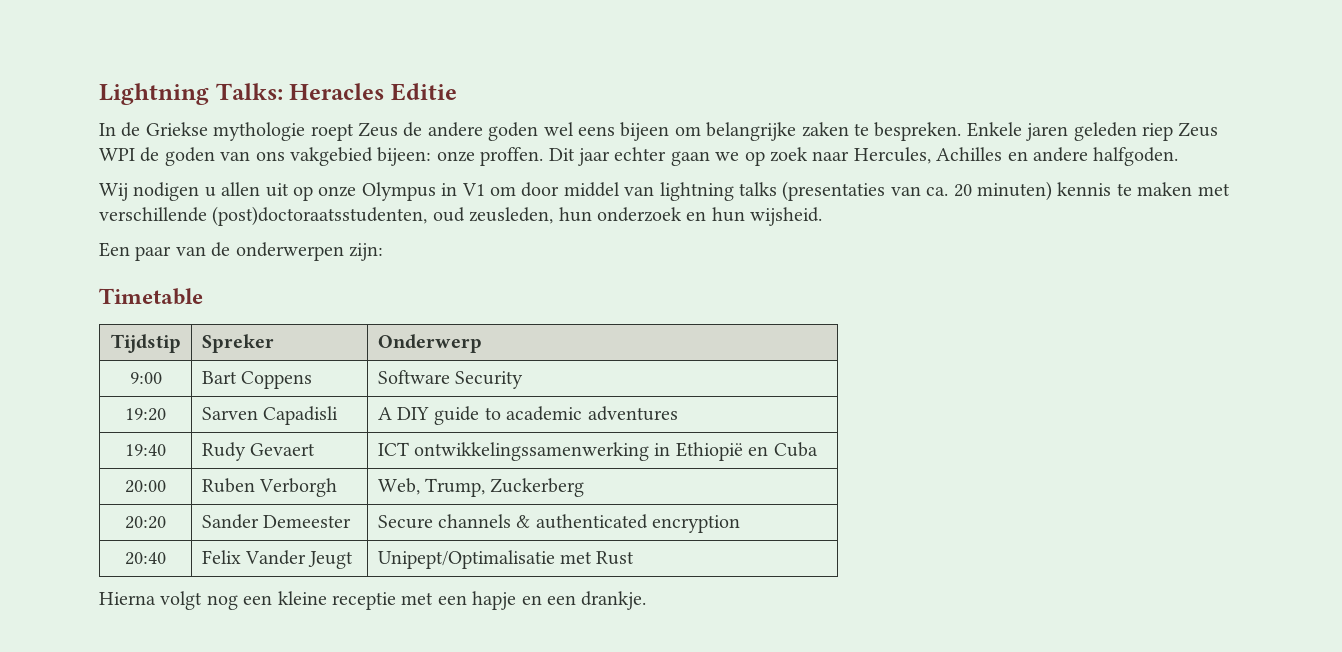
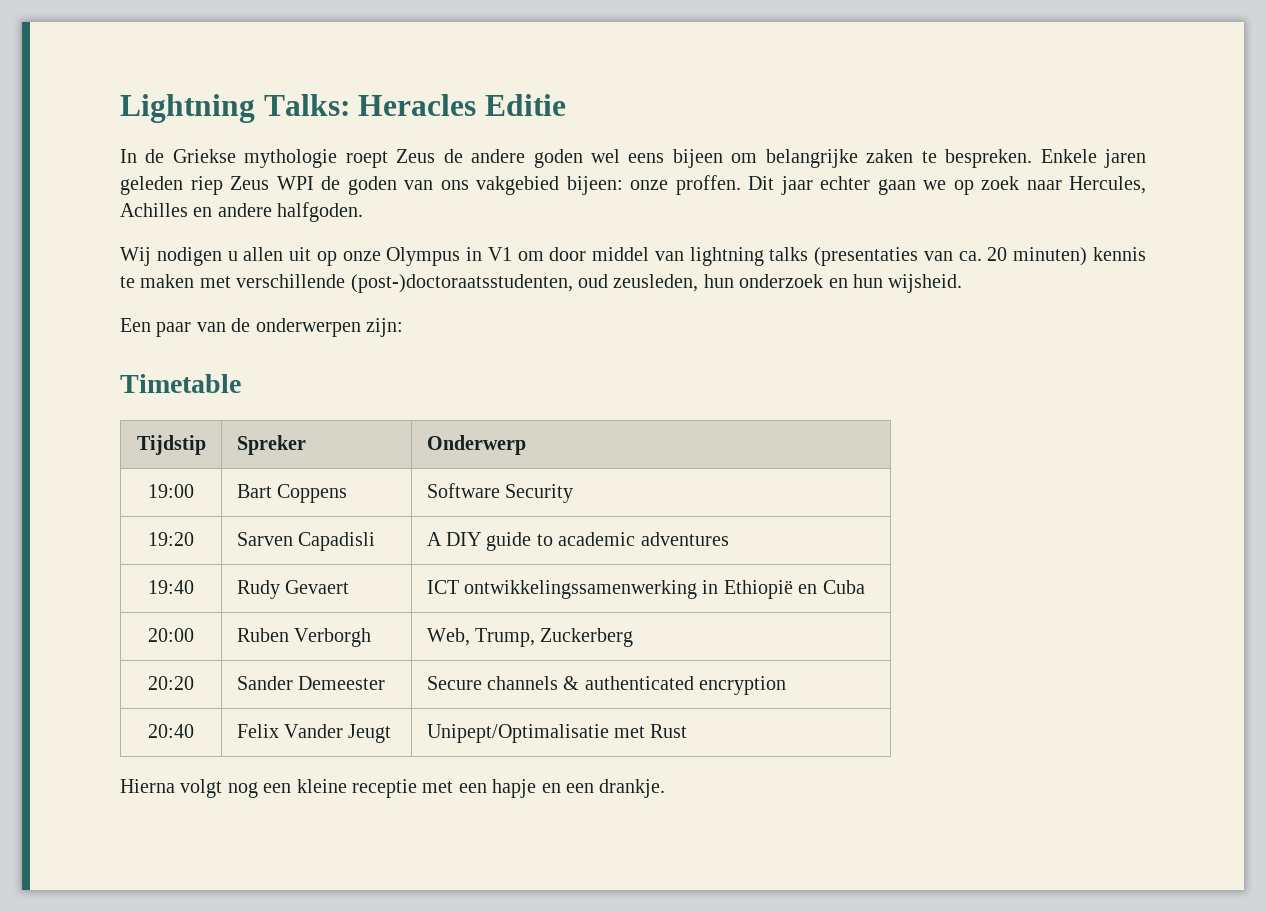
- Wij nodigen u allen uit op onze Olympus in V1 om door middel van lightning talks (presentaties van ca. 20 minuten) kennis te maken met verschillende (post)doctoraatsstudenten, oud zeusleden, hun onderzoek en hun wijsheid.
+ Wij nodigen u allen uit op onze Olympus in V1 om door middel van lightning talks (presentaties van ca. 20 minuten) kennis te maken met verschillende (post-)doctoraatsstudenten, oud zeusleden, hun onderzoek en hun wijsheid.
- 9:00 | Bart Coppens | Software Security
+ 19:00 | Bart Coppens | Software Security

